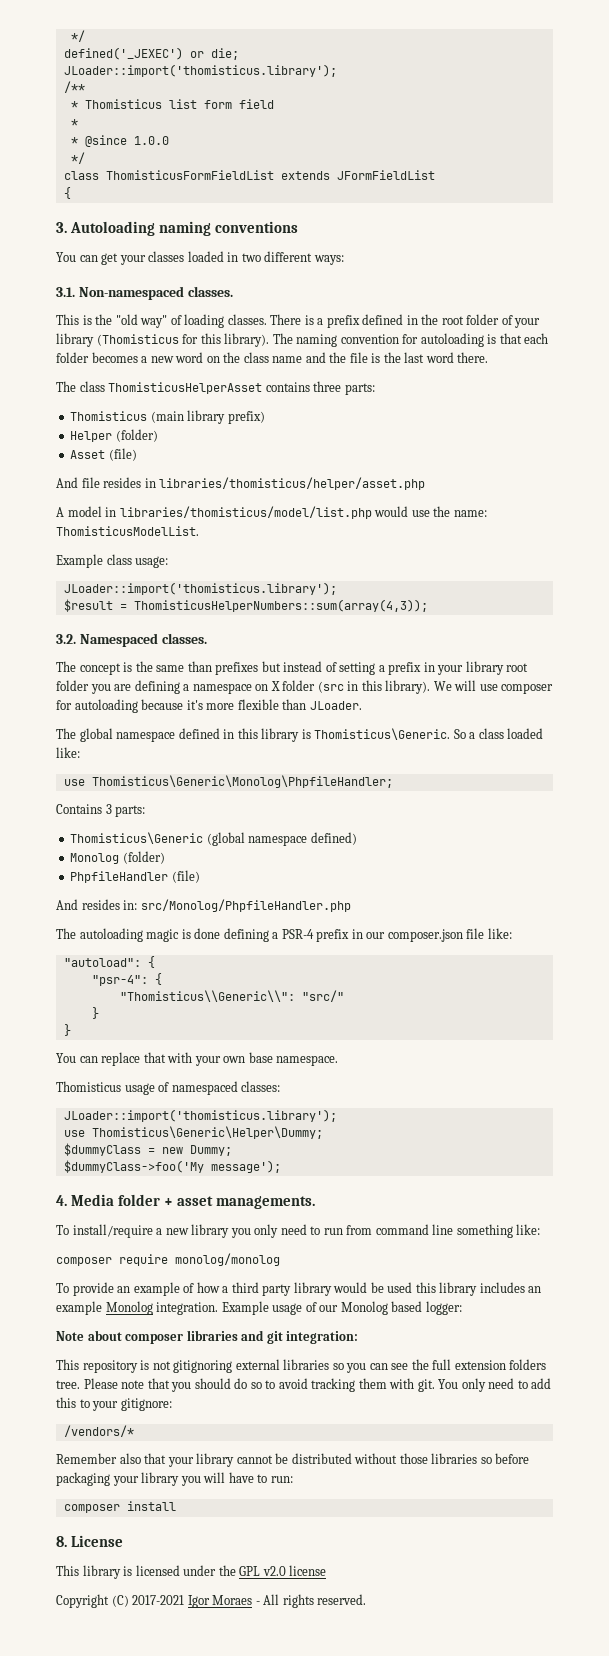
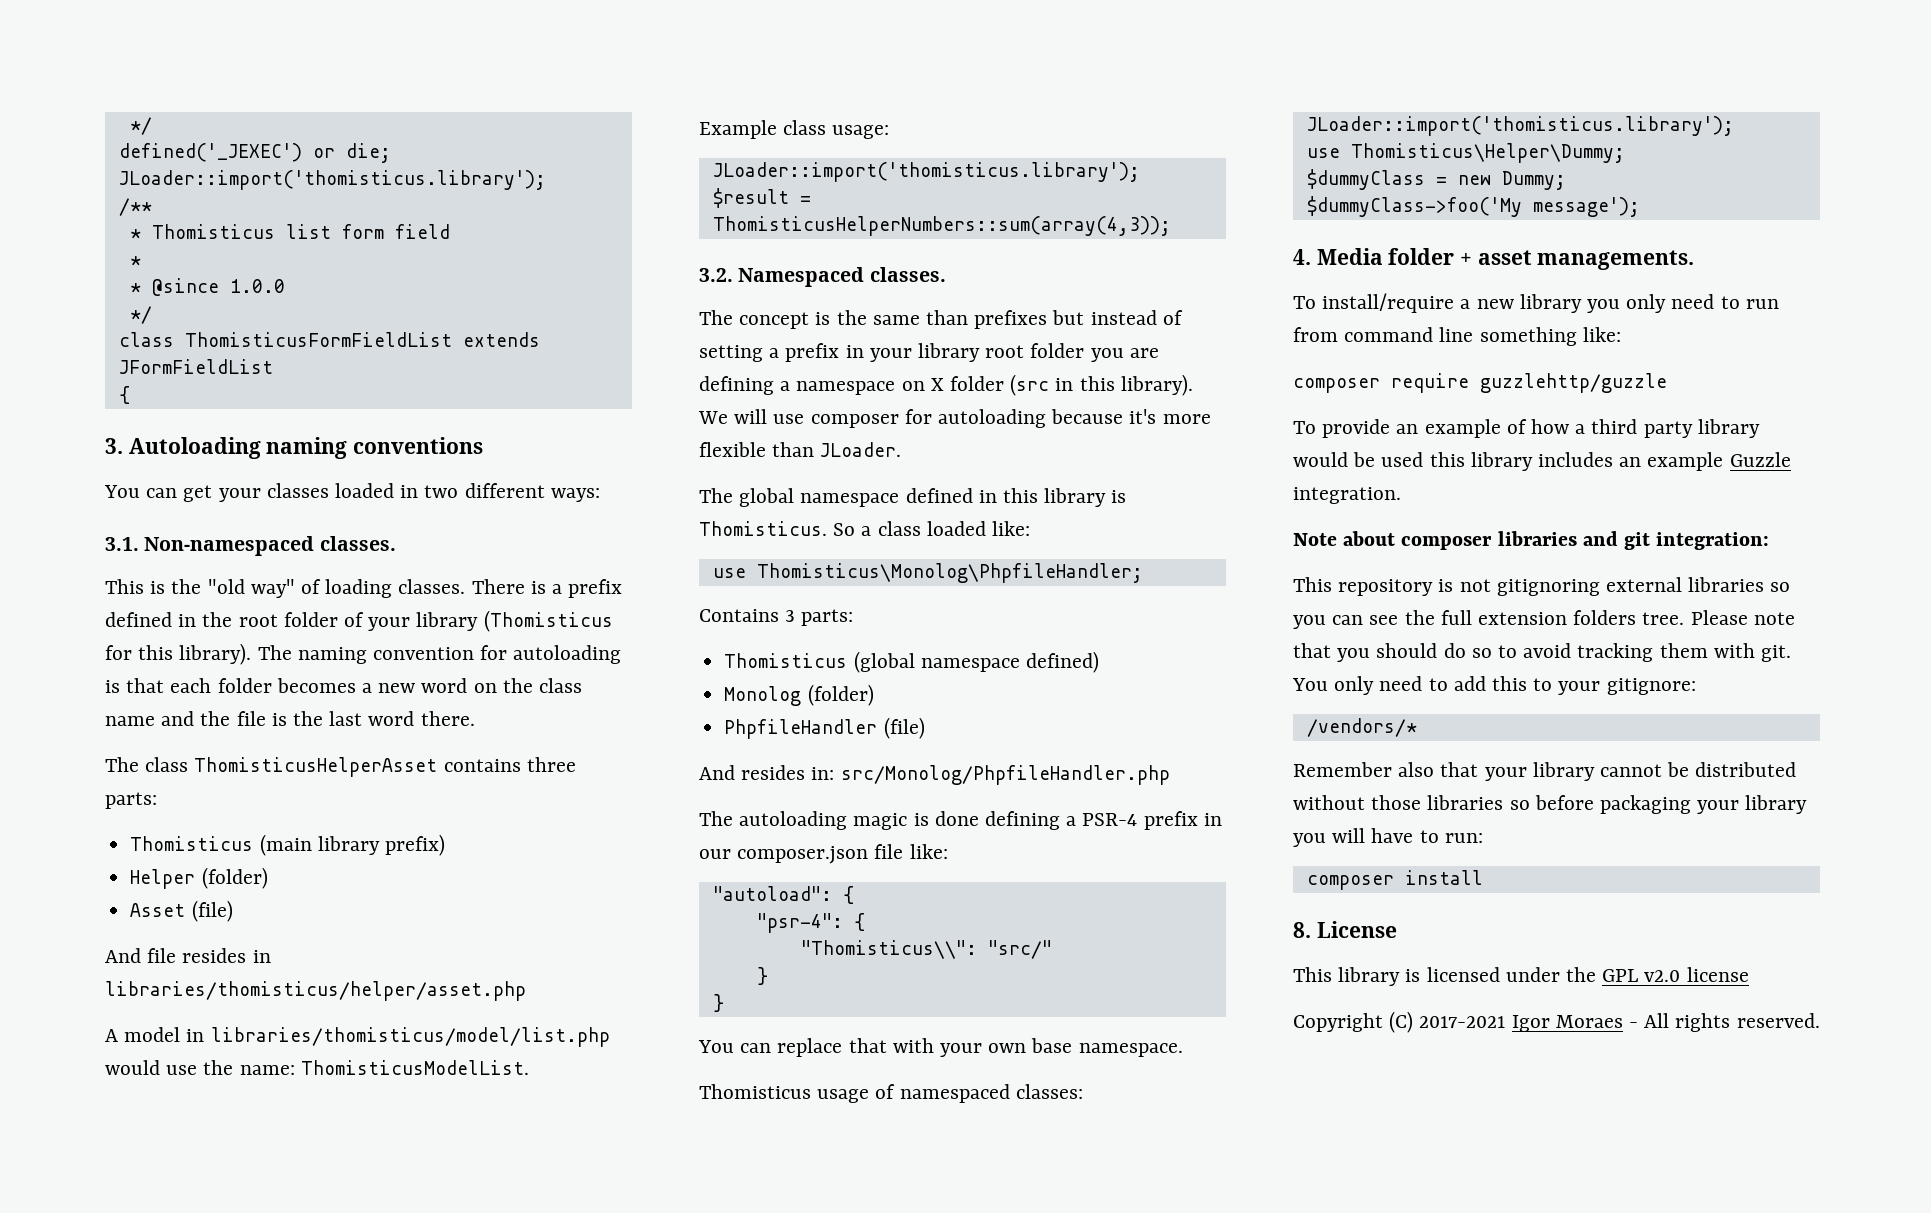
- The global namespace defined in this library is Thomisticus\Generic.
+ The global namespace defined in this library is Thomisticus.
- use Thomisticus\Generic\Monolog\PhpfileHandler;
+ use Thomisticus\Monolog\PhpfileHandler;
- Thomisticus\Generic (global namespace defined)
+ Thomisticus (global namespace defined)
- "Thomisticus\\Generic\\": "src/"
+ "Thomisticus\\": "src/"
- use Thomisticus\Generic\Helper\Dummy;
+ use Thomisticus\Helper\Dummy;
- composer require monolog/monolog
+ composer require guzzlehttp/guzzle
- To provide an example of how a third party library would be used this library includes an example Monolog integration. Example usage of our Monolog based logger:
+ To provide an example of how a third party library would be used this library includes an example Guzzle integration.

